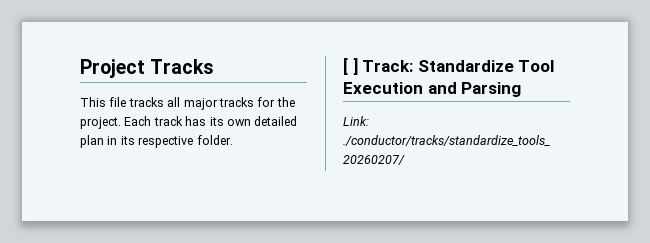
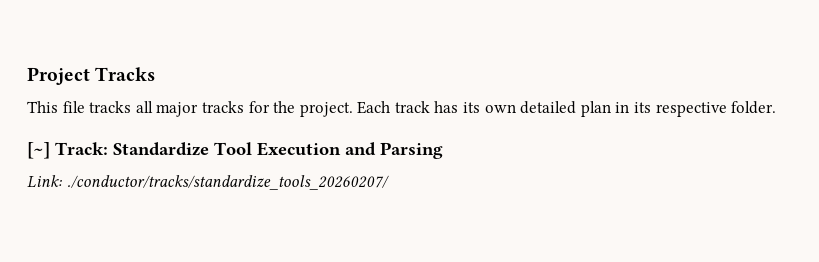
- [ ] Track: Standardize Tool Execution and Parsing
+ [~] Track: Standardize Tool Execution and Parsing

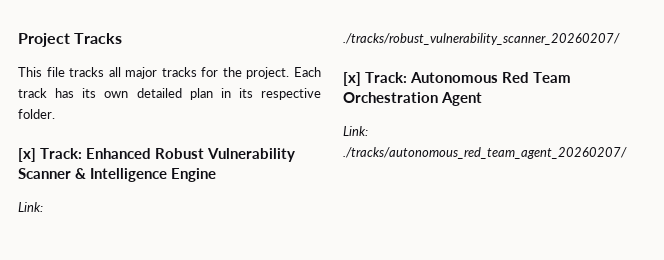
- [~] Track: Standardize Tool Execution and Parsing
- Link: ./conductor/tracks/standardize_tools_20260207/
+ [x] Track: Enhanced Robust Vulnerability Scanner & Intelligence Engine
+ Link: ./tracks/robust_vulnerability_scanner_20260207/
+ [x] Track: Autonomous Red Team Orchestration Agent
+ Link: ./tracks/autonomous_red_team_agent_20260207/

